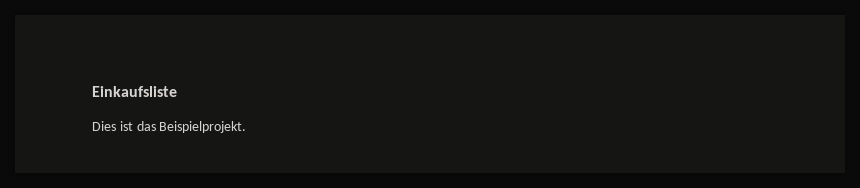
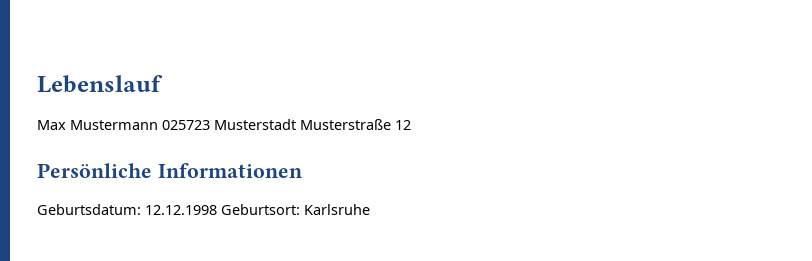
- Einkaufsliste
- Dies ist das Beispielprojekt.
+ Lebenslauf
+ Max Mustermann 025723 Musterstadt Musterstraße 12
+ Persönliche Informationen
+ Geburtsdatum: 12.12.1998 Geburtsort: Karlsruhe

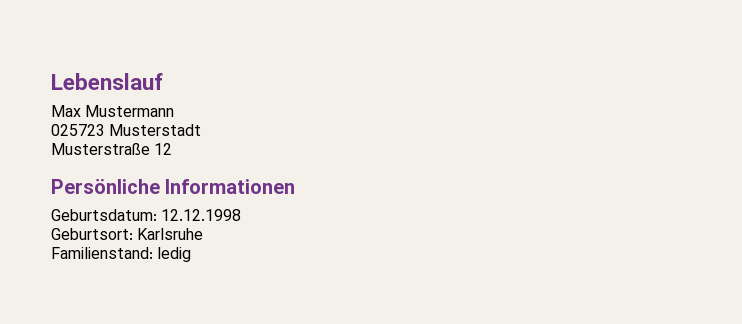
- Max Mustermann 025723 Musterstadt Musterstraße 12
+ Max Mustermann
+ 025723 Musterstadt
+ Musterstraße 12
- Geburtsdatum: 12.12.1998 Geburtsort: Karlsruhe
+ Geburtsdatum: 12.12.1998
+ Geburtsort: Karlsruhe
+ Familienstand: ledig

